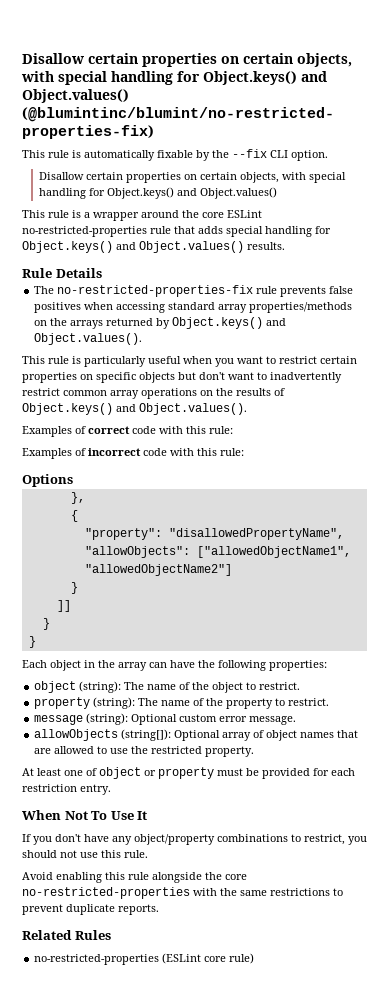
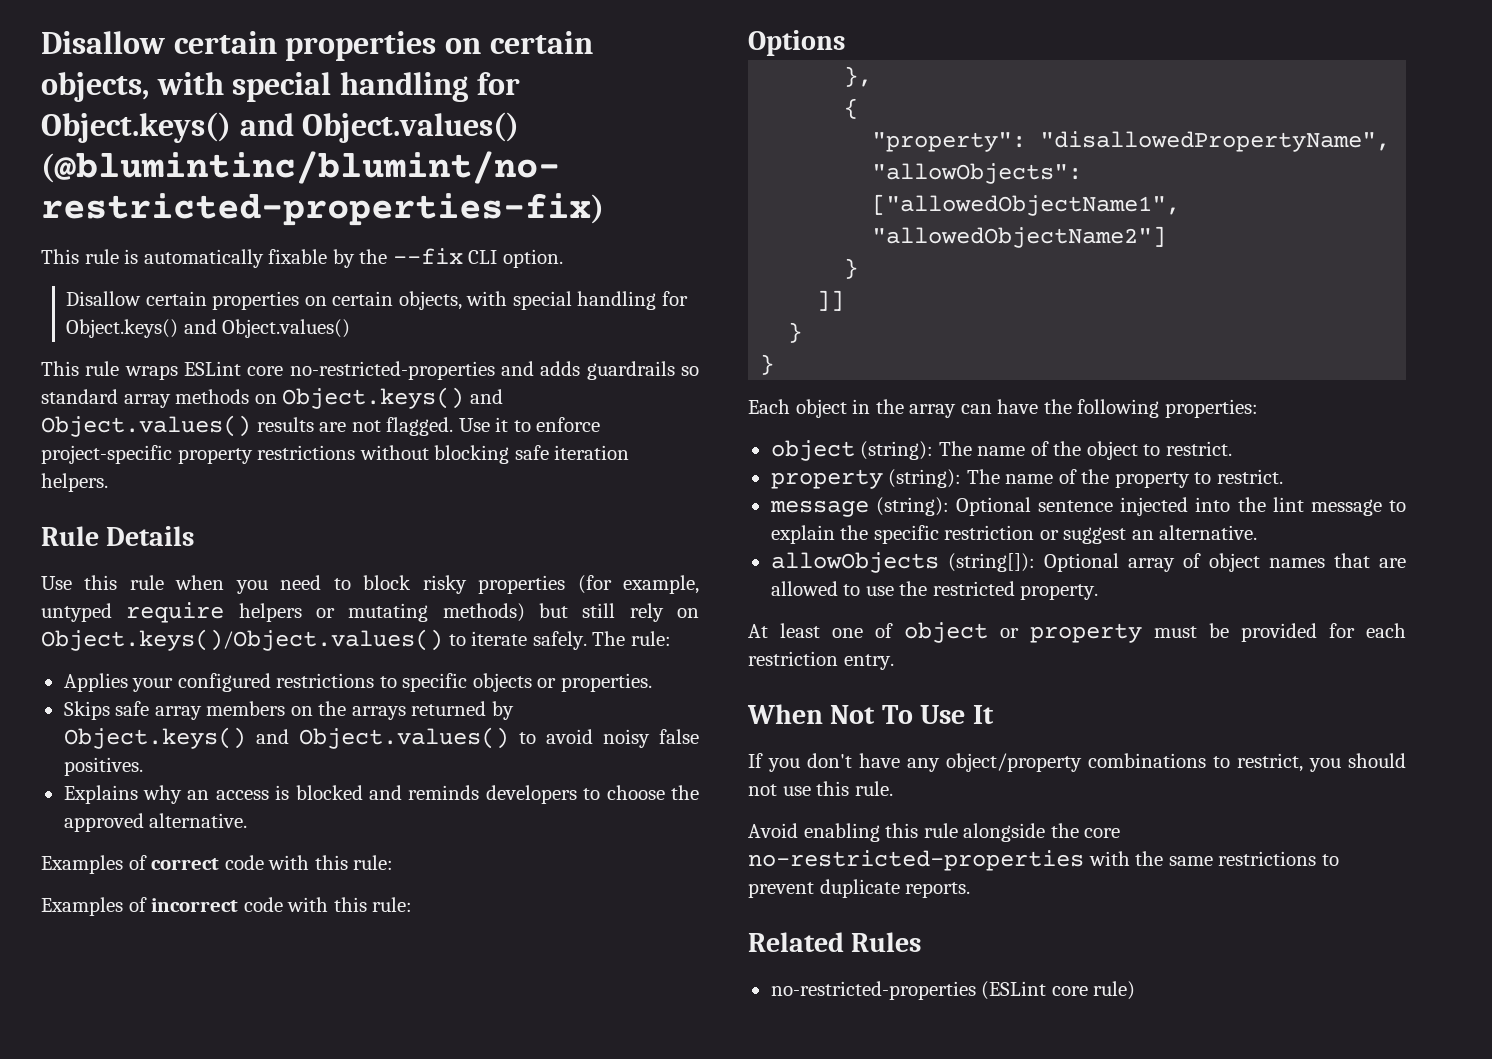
- This rule is a wrapper around the core ESLint no-restricted-properties rule that adds special handling for Object.keys() and Object.values() results.
+ This rule wraps ESLint core no-restricted-properties and adds guardrails so standard array methods on Object.keys() and Object.values() results are not flagged. Use it to enforce project-specific property restrictions without blocking safe iteration helpers.
  Rule Details
- The no-restricted-properties-fix rule prevents false positives when accessing standard array properties/methods on the arrays returned by Object.keys() and Object.values().
- This rule is particularly useful when you want to restrict certain properties on specific objects but don't want to inadvertently restrict common array operations on the results of Object.keys() and Object.values().
+ Use this rule when you need to block risky properties (for example, untyped require helpers or mutating methods) but still rely on Object.keys()/Object.values() to iterate safely. The rule:
+ Applies your configured restrictions to specific objects or properties.
+ Skips safe array members on the arrays returned by Object.keys() and Object.values() to avoid noisy false positives.
+ Explains why an access is blocked and reminds developers to choose the approved alternative.
- message (string): Optional custom error message.
+ message (string): Optional sentence injected into the lint message to explain the specific restriction or suggest an alternative.

